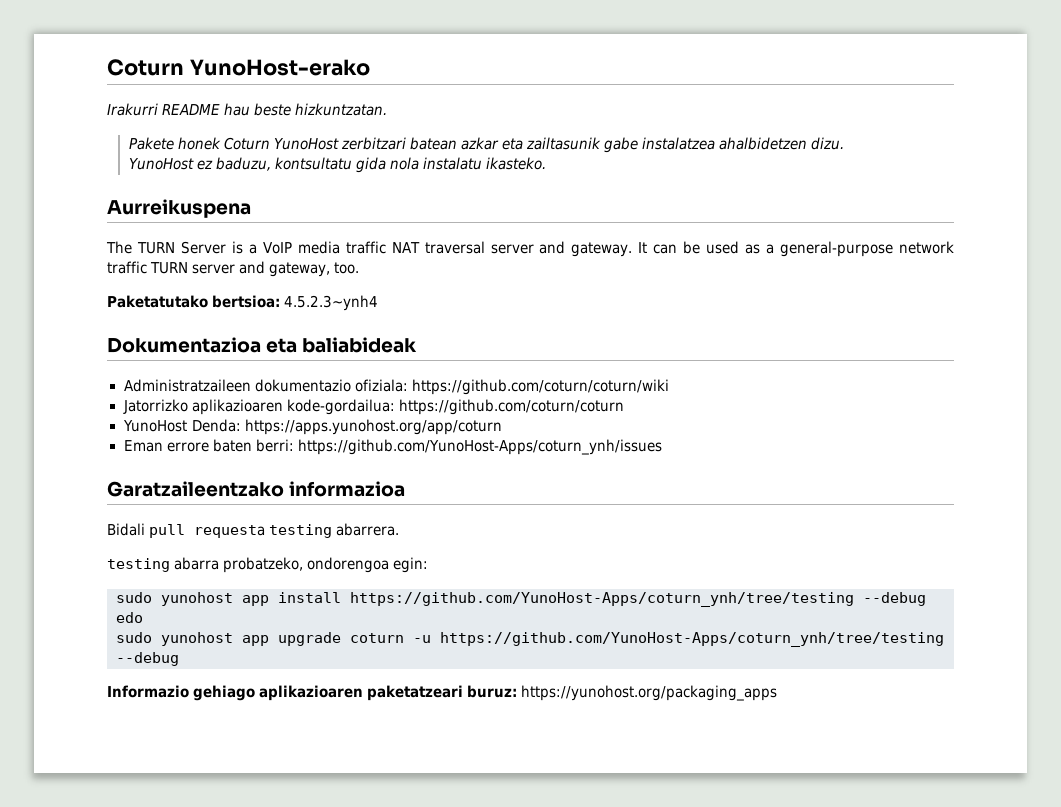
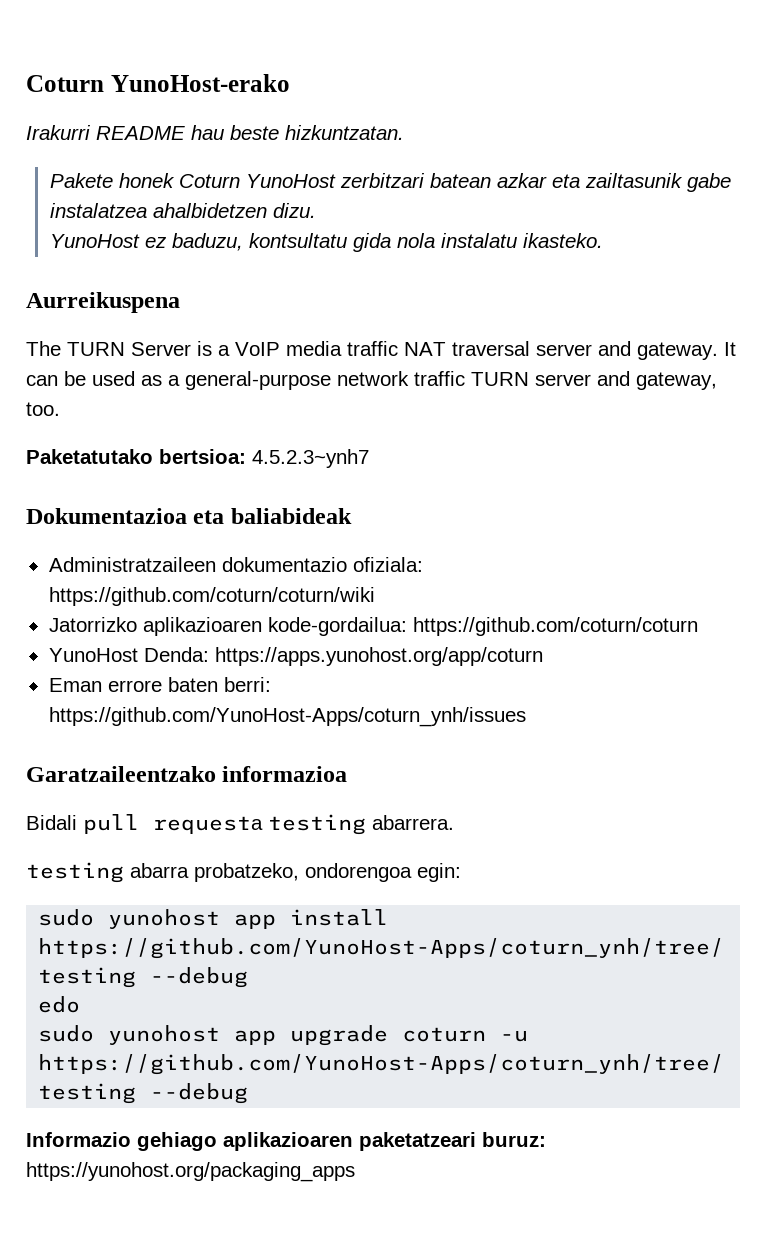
- Paketatutako bertsioa: 4.5.2.3~ynh4
+ Paketatutako bertsioa: 4.5.2.3~ynh7

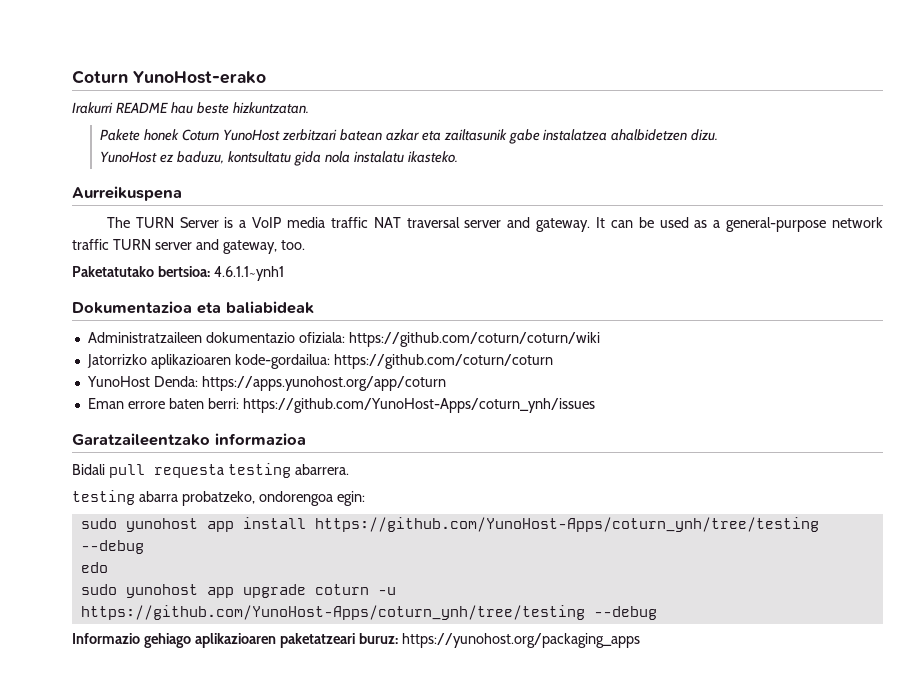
- Paketatutako bertsioa: 4.5.2.3~ynh7
+ Paketatutako bertsioa: 4.6.1.1~ynh1

